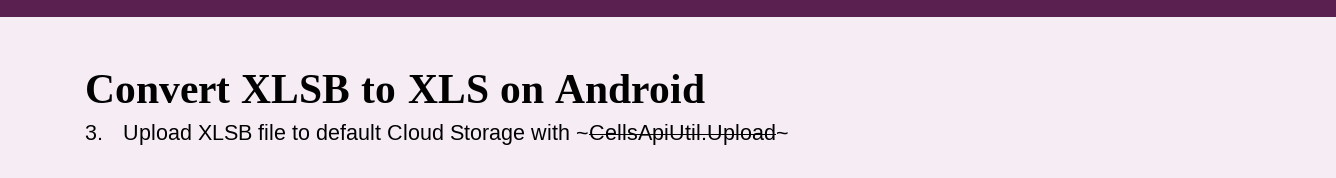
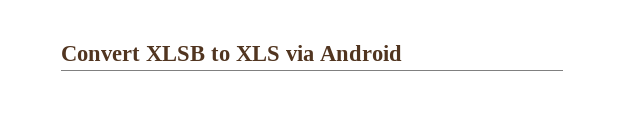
- Convert XLSB to XLS on Android
+ Convert XLSB to XLS via Android
- 3. Upload XLSB file to default Cloud Storage with ~CellsApiUtil.Upload~

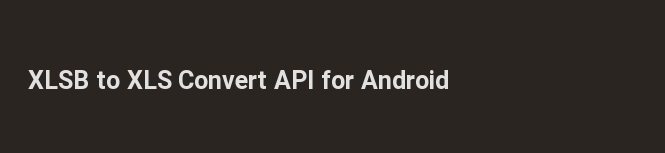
- Convert XLSB to XLS via Android
+ XLSB to XLS Convert API for Android

